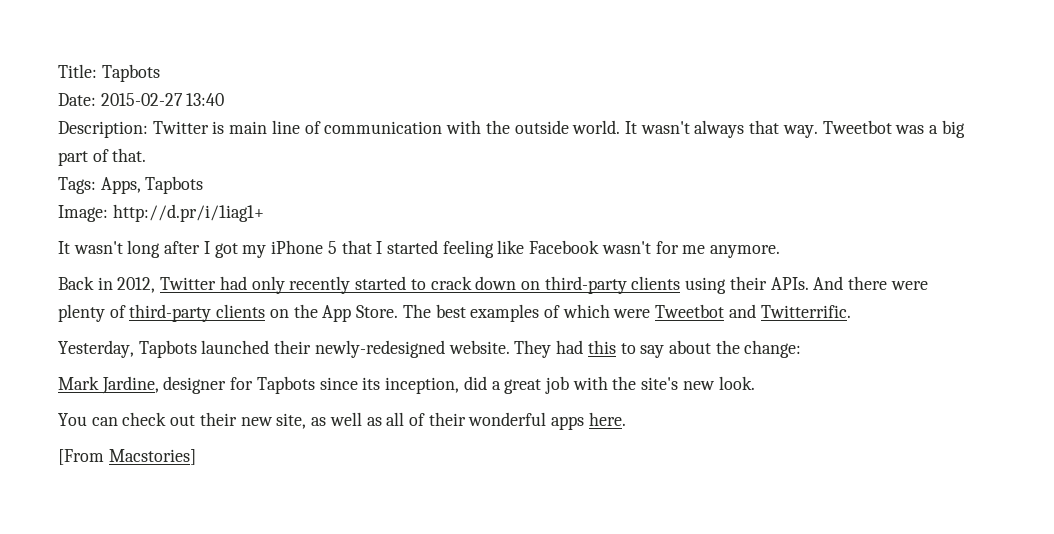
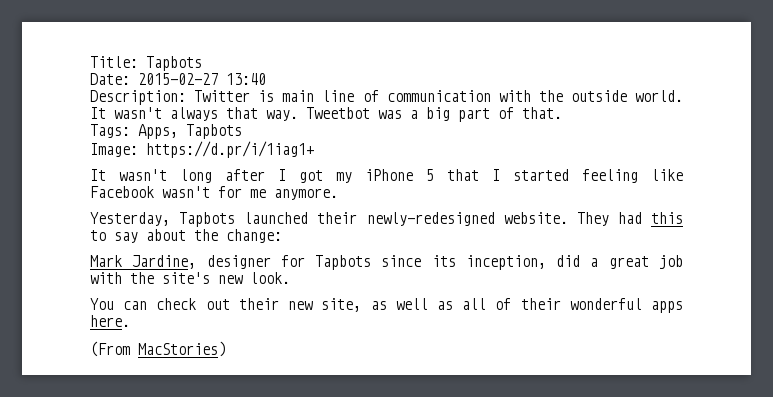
- Image: http://d.pr/i/1iag1+
+ Image: https://d.pr/i/1iag1+
- Back in 2012, Twitter had only recently started to crack down on third-party clients using their APIs. And there were plenty of third-party clients on the App Store. The best examples of which were Tweetbot and Twitterrific.
- [From Macstories]
+ (From MacStories)

